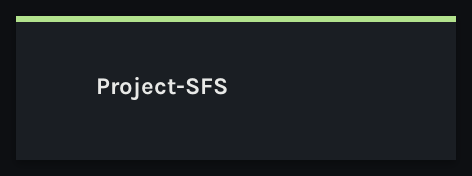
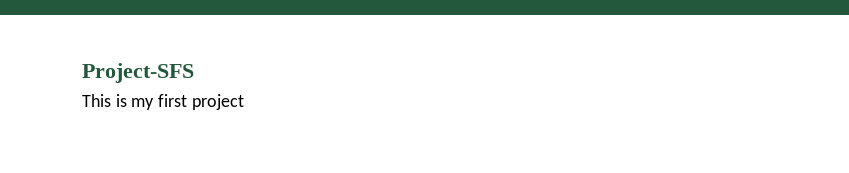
+ This is my first project

